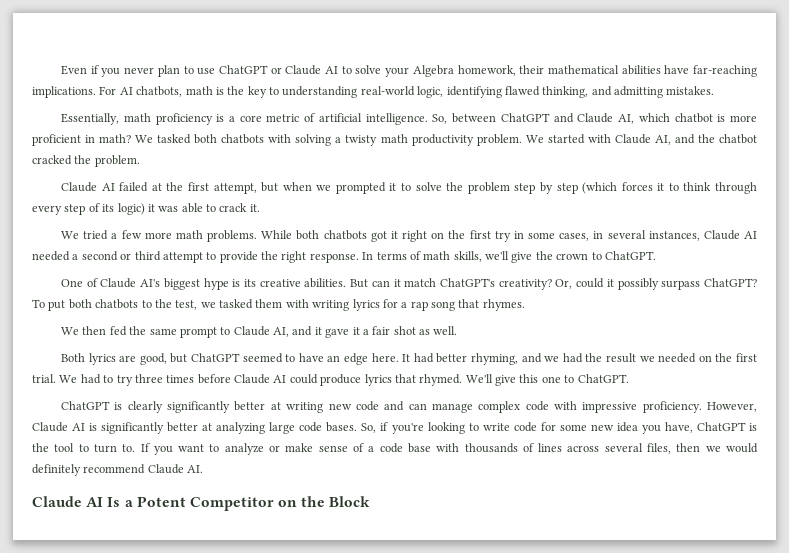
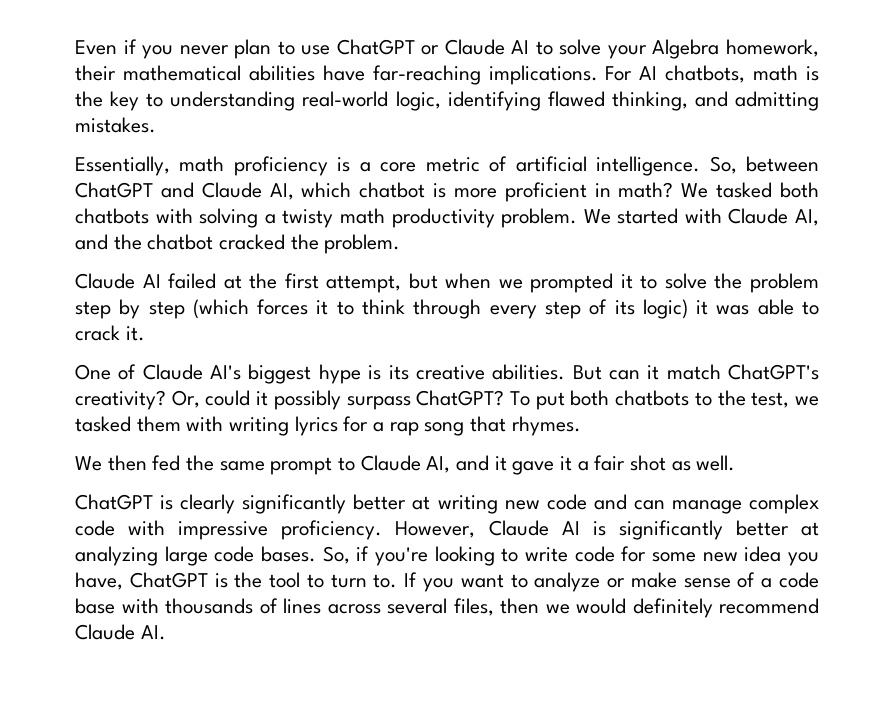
- We tried a few more math problems. While both chatbots got it right on the first try in some cases, in several instances, Claude AI needed a second or third attempt to provide the right response. In terms of math skills, we'll give the crown to ChatGPT.
- Both lyrics are good, but ChatGPT seemed to have an edge here. It had better rhyming, and we had the result we needed on the first trial. We had to try three times before Claude AI could produce lyrics that rhymed. We'll give this one to ChatGPT.
- Claude AI Is a Potent Competitor on the Block

